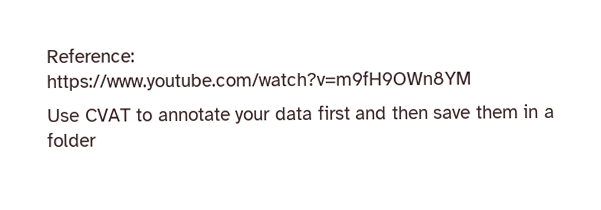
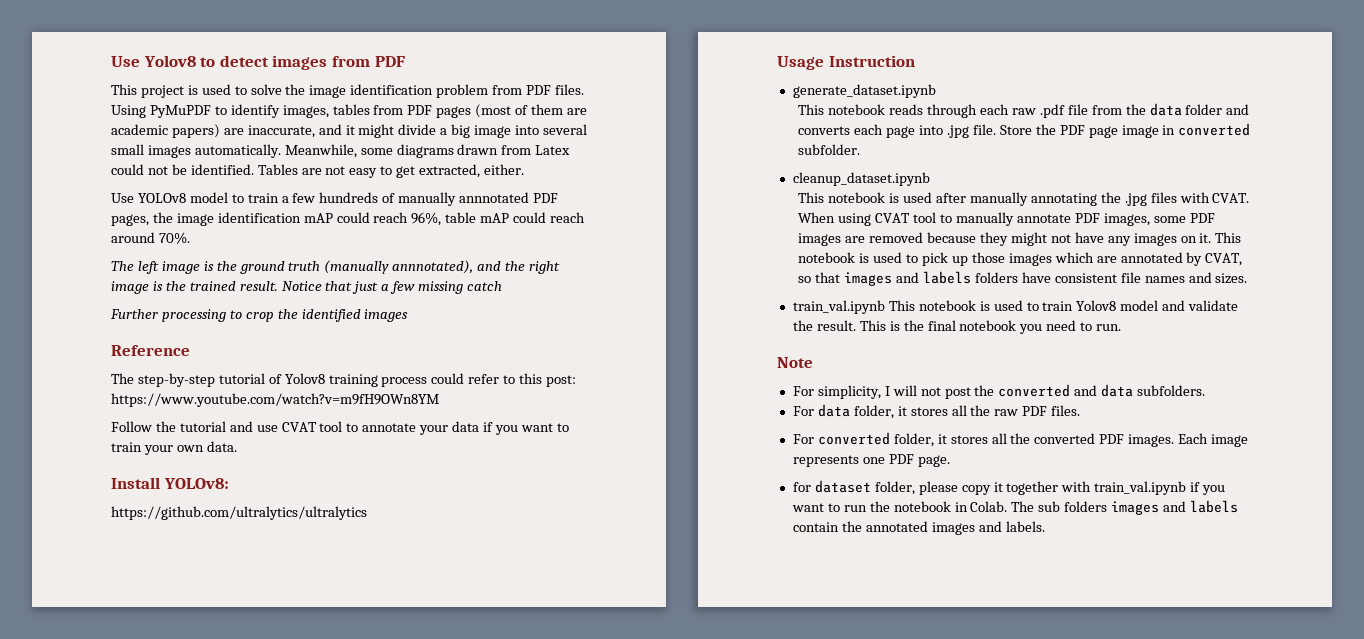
- Reference: https://www.youtube.com/watch?v=m9fH9OWn8YM
- Use CVAT to annotate your data first and then save them in a folder
+ Use Yolov8 to detect images from PDF
+ This project is used to solve the image identification problem from PDF files. Using PyMuPDF to identify images, tables from PDF pages (most of them are academic papers) are inaccurate, and it might divide a big image into several small images automatically. Meanwhile, some diagrams drawn from Latex could not be identified. Tables are not easy to get extracted, either.
+ Use YOLOv8 model to train a few hundreds of manually annnotated PDF pages, the image identification mAP could reach 96%, table mAP could reach around 70%.
+ The left image is the ground truth (manually annnotated), and the right image is the trained result. Notice that just a few missing catch
+ Further processing to crop the identified images
+ Reference
+ The step-by-step tutorial of Yolov8 training process could refer to this post: https://www.youtube.com/watch?v=m9fH9OWn8YM
+ Follow the tutorial and use CVAT tool to annotate your data if you want to train your own data.
+ Install YOLOv8:
+ https://github.com/ultralytics/ultralytics
+ Usage Instruction
+ generate_dataset.ipynb
+ This notebook reads through each raw .pdf file from the data folder and converts each page into .jpg file. Store the PDF page image in converted subfolder.
+ cleanup_dataset.ipynb
+ This notebook is used after manually annotating the .jpg files with CVAT. When using CVAT tool to manually annotate PDF images, some PDF images are removed because they might not have any images on it. This notebook is used to pick up those images which are annotated by CVAT, so that images and labels folders have consistent file names and sizes.
+ train_val.ipynb This notebook is used to train Yolov8 model and validate the result. This is the final notebook you need to run.
+ Note
+ For simplicity, I will not post the converted and data subfolders.
+ For data folder, it stores all the raw PDF files.
+ For converted folder, it stores all the converted PDF images. Each image represents one PDF page.
+ for dataset folder, please copy it together with train_val.ipynb if you want to run the notebook in Colab. The sub folders images and labels contain the annotated images and labels.

